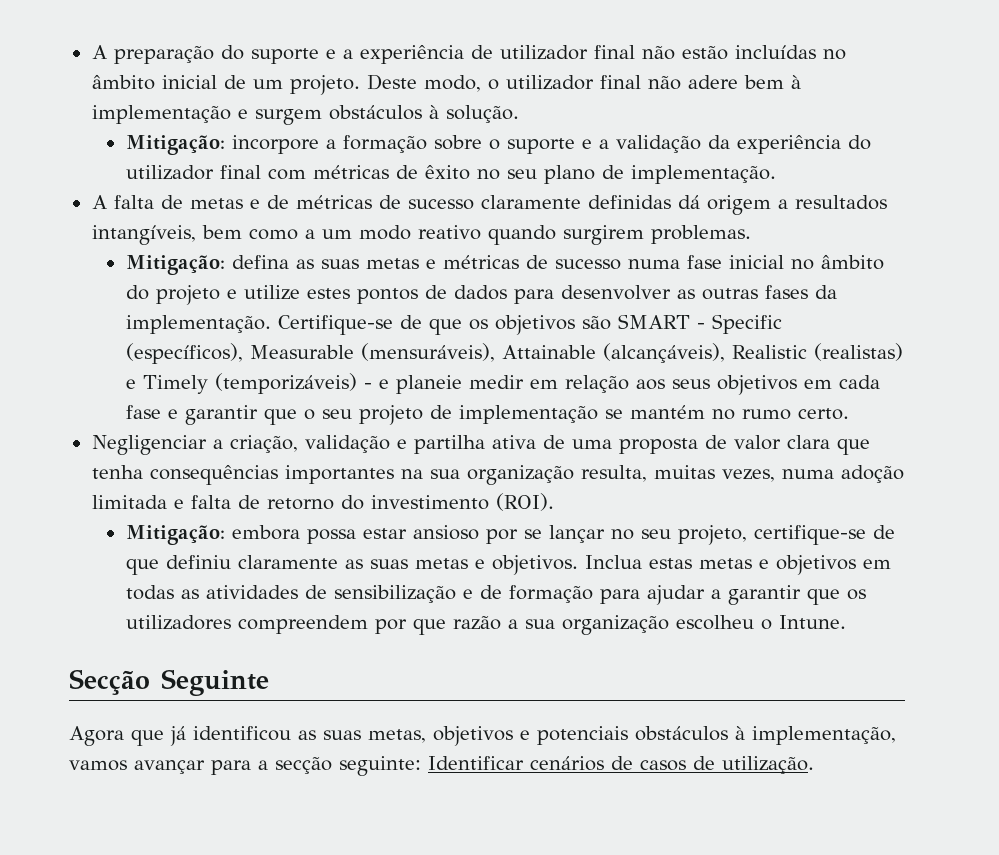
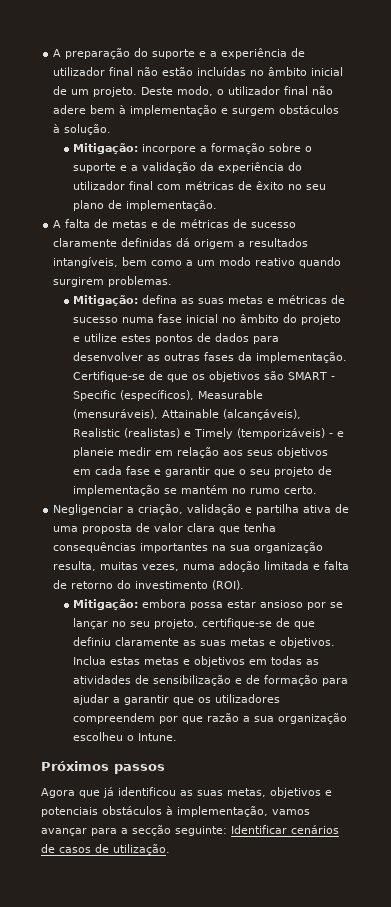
- Secção Seguinte
+ Próximos passos

